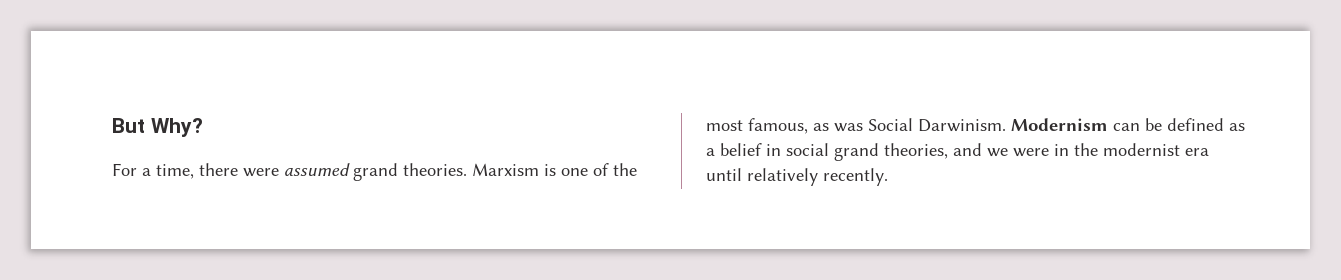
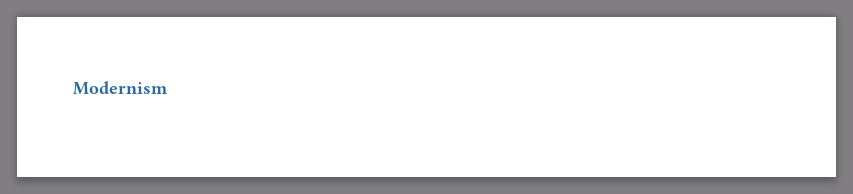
- But Why?
- For a time, there were assumed grand theories. Marxism is one of the most famous, as was Social Darwinism. Modernism can be defined as a belief in social grand theories, and we were in the modernist era until relatively recently.
+ Modernism

